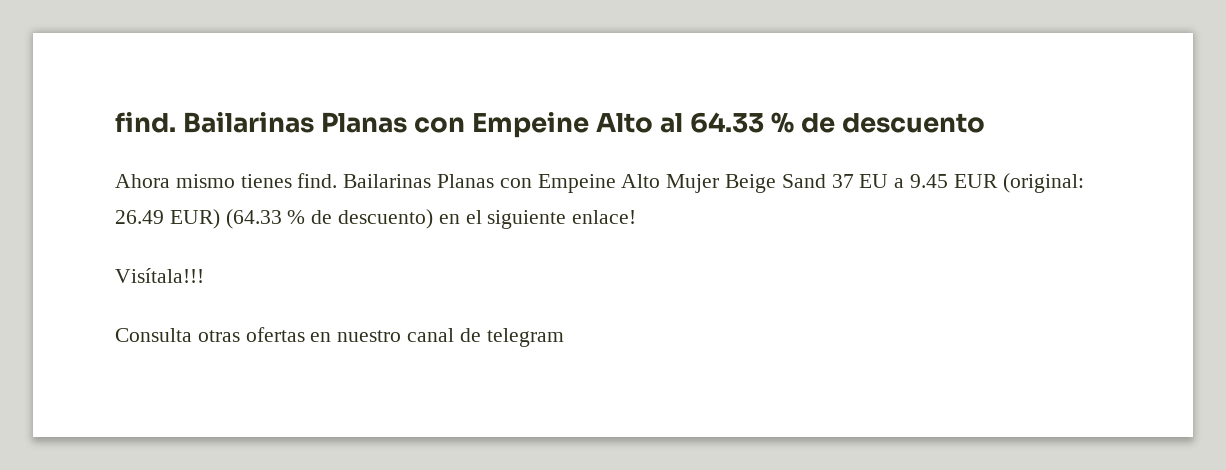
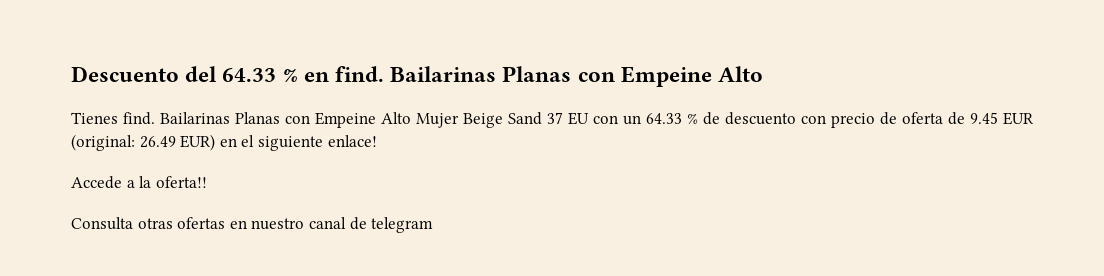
- find. Bailarinas Planas con Empeine Alto al 64.33 % de descuento
- Ahora mismo tienes find.
+ Descuento del 64.33 % en find. Bailarinas Planas con Empeine Alto
+ Tienes find.
- Bailarinas Planas con Empeine Alto Mujer Beige Sand 37 EU a 9.45 EUR (original: 26.49 EUR) (64.33 % de descuento) en el siguiente enlace!
+ Bailarinas Planas con Empeine Alto Mujer Beige Sand 37 EU con un 64.33 % de descuento con precio de oferta de 9.45 EUR (original: 26.49 EUR) en el siguiente enlace!
- Visítala!!!
+ Accede a la oferta!!

